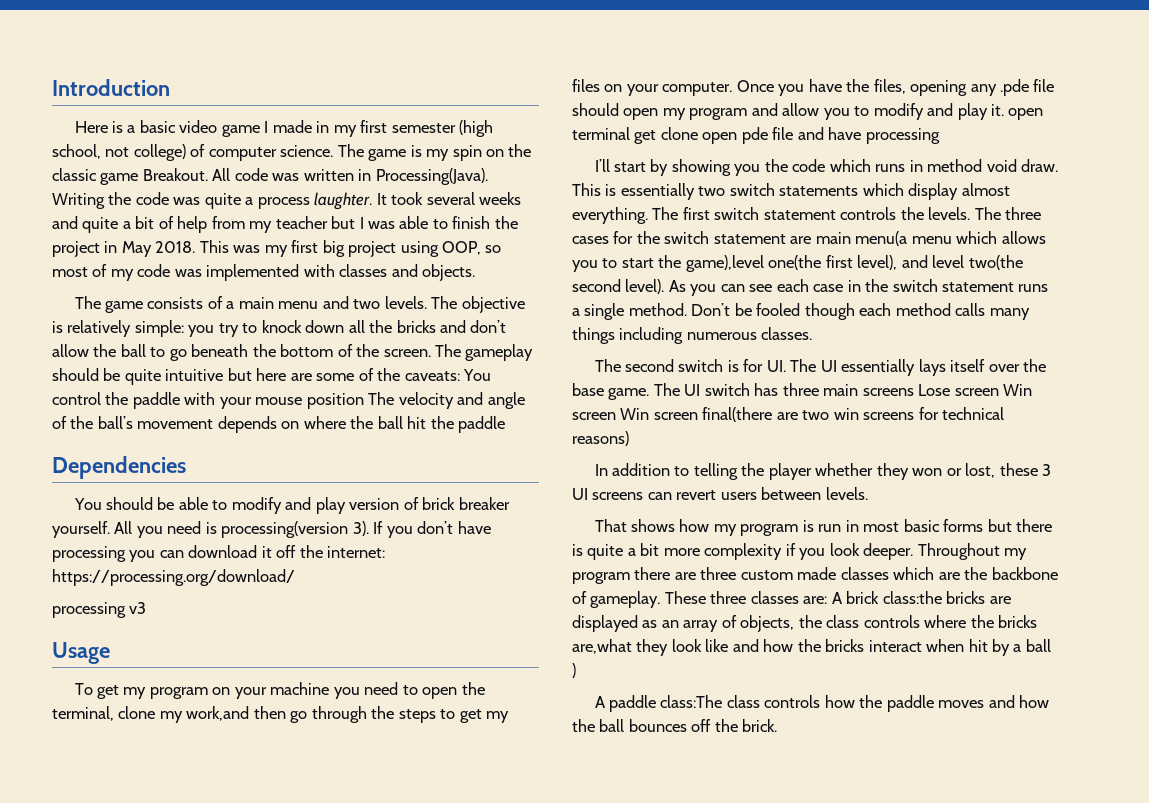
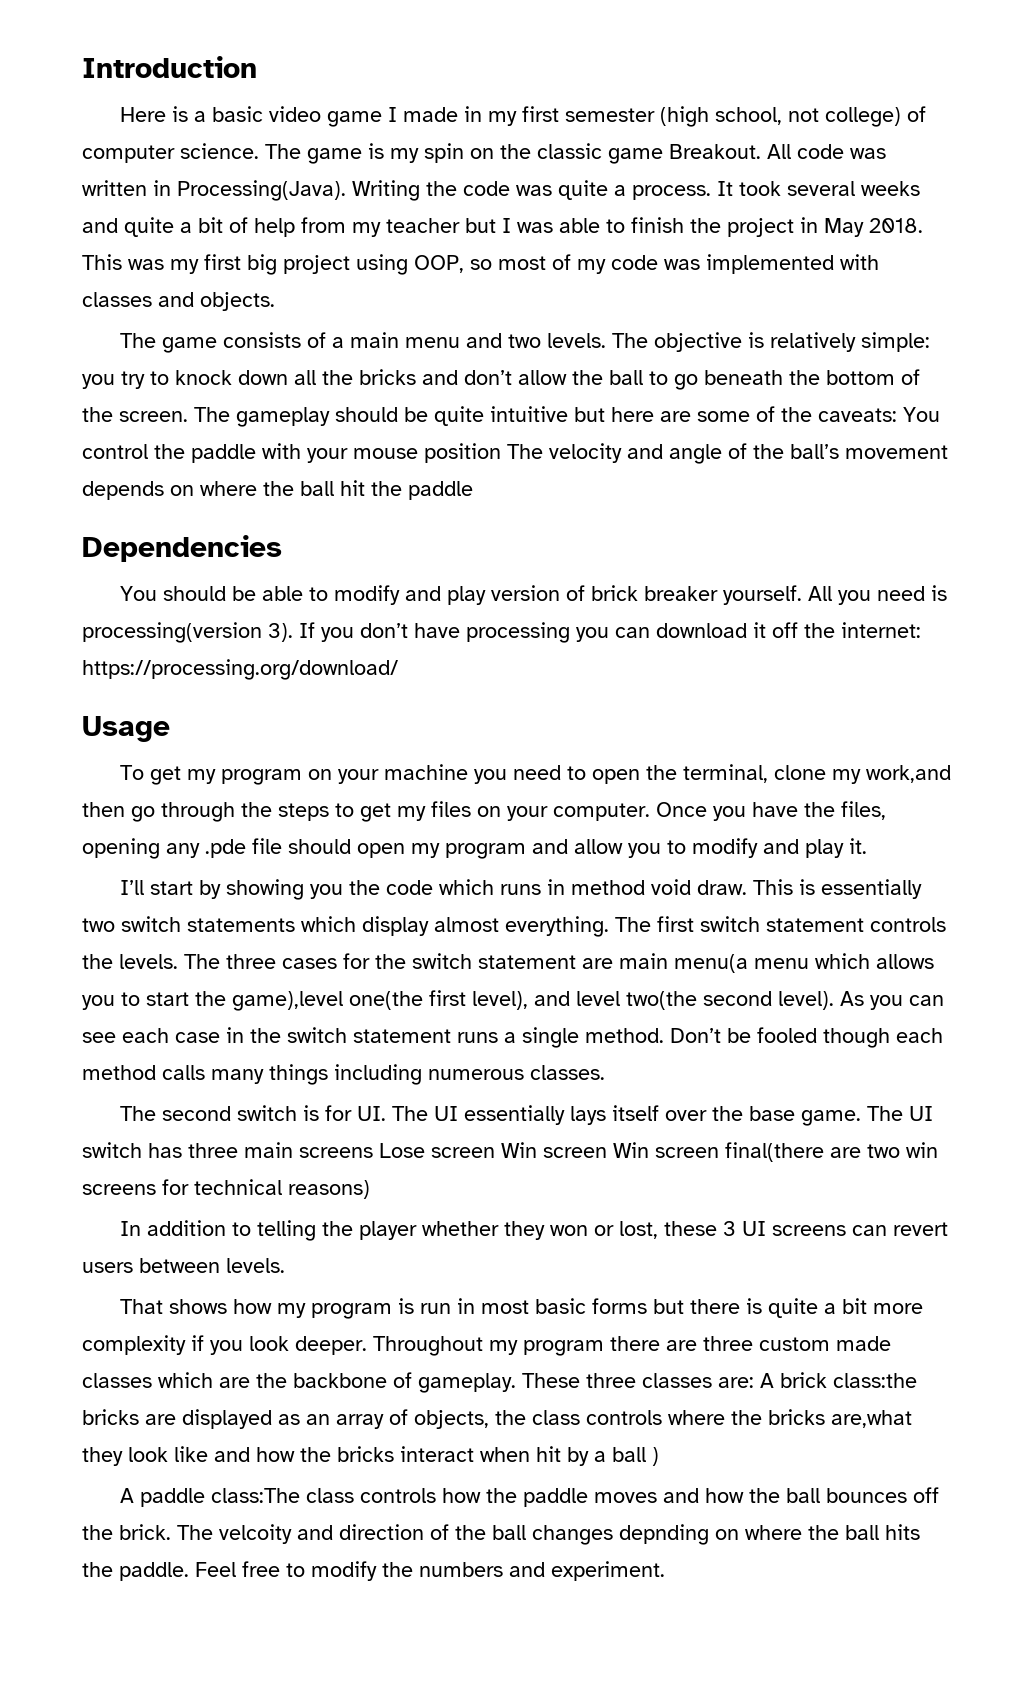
- Writing the code was quite a process laughter.
+ Writing the code was quite a process.
- processing v3
- Once you have the files, opening any .pde file should open my program and allow you to modify and play it. open terminal get clone open pde file and have processing
+ Once you have the files, opening any .pde file should open my program and allow you to modify and play it.
+ The velcoity and direction of the ball changes depnding on where the ball hits the paddle. Feel free to modify the numbers and experiment.

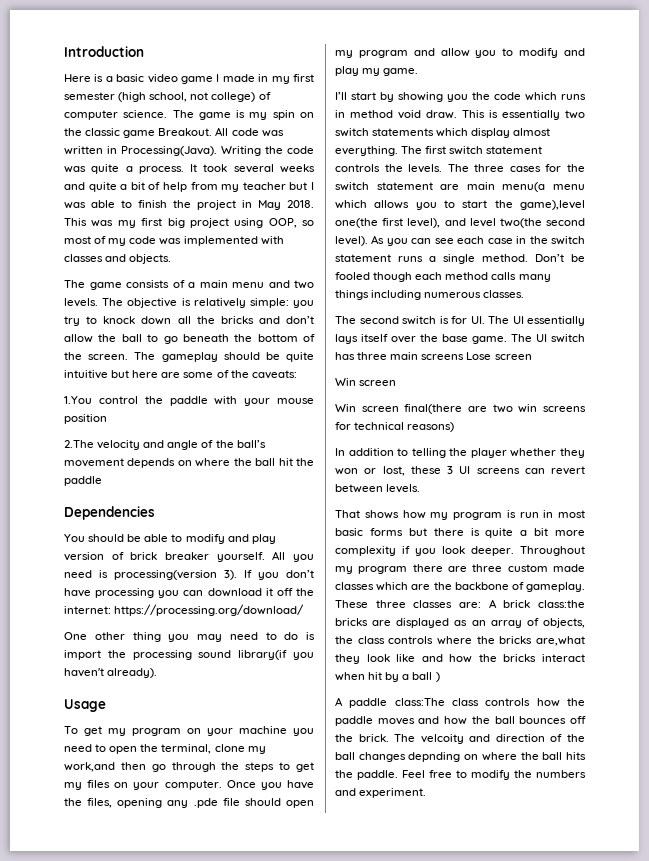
- The gameplay should be quite intuitive but here are some of the caveats: You control the paddle with your mouse position The velocity and angle of the ball’s movement depends on where the ball hit the paddle
+ The gameplay should be quite intuitive but here are some of the caveats:
+ 1.You control the paddle with your mouse position
+ 2.The velocity and angle of the ball’s movement depends on where the ball hit the paddle
+ One other thing you may need to do is import the processing sound library(if you haven't already).
- Once you have the files, opening any .pde file should open my program and allow you to modify and play it.
+ Once you have the files, opening any .pde file should open my program and allow you to modify and play my game.
- The UI switch has three main screens Lose screen Win screen Win screen final(there are two win screens for technical reasons)
+ The UI switch has three main screens Lose screen
+ Win screen
+ Win screen final(there are two win screens for technical reasons)
- In addition to telling the player whether they won or lost, these 3 UI screens can revert users between levels.
+ In addition to telling the player whether they won or lost, these 3 UI screens can revert between levels.

